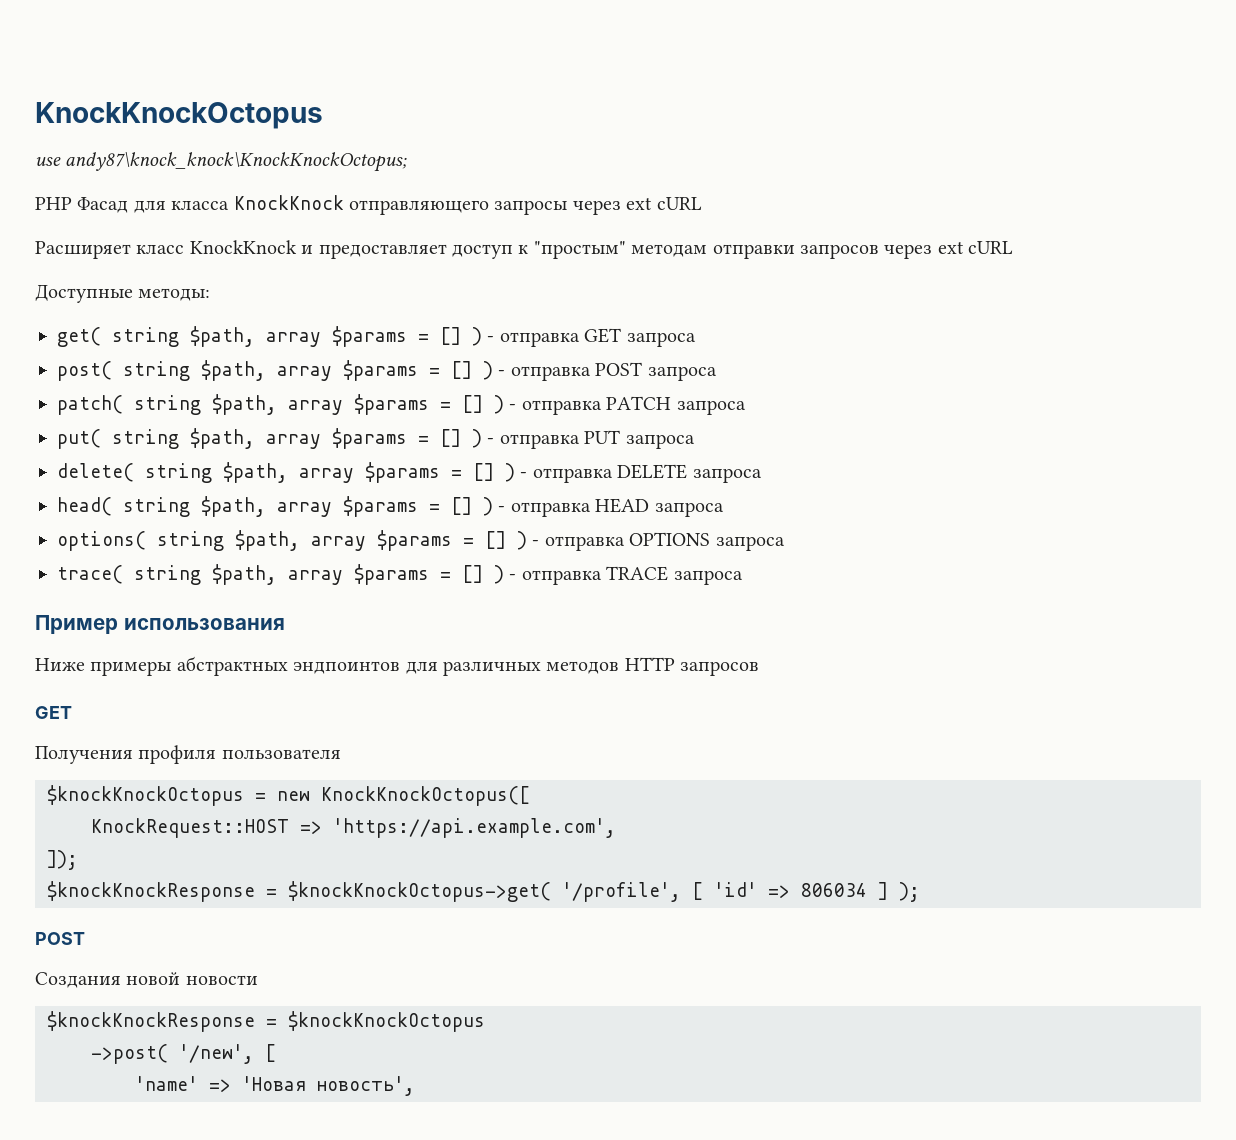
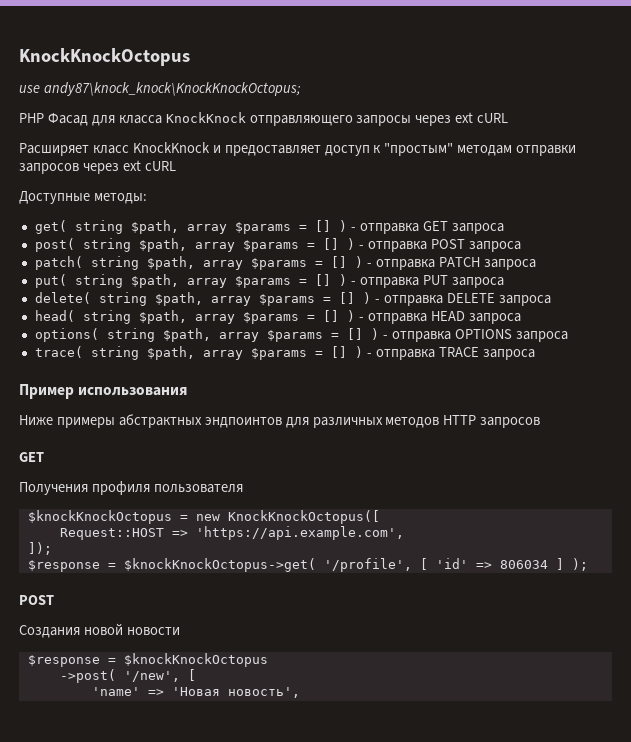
- KnockRequest::HOST => 'https://api.example.com',
+ Request::HOST => 'https://api.example.com',
- $knockKnockResponse = $knockKnockOctopus->get( '/profile', [ 'id' => 806034 ] );
+ $response = $knockKnockOctopus->get( '/profile', [ 'id' => 806034 ] );
- $knockKnockResponse = $knockKnockOctopus
+ $response = $knockKnockOctopus

